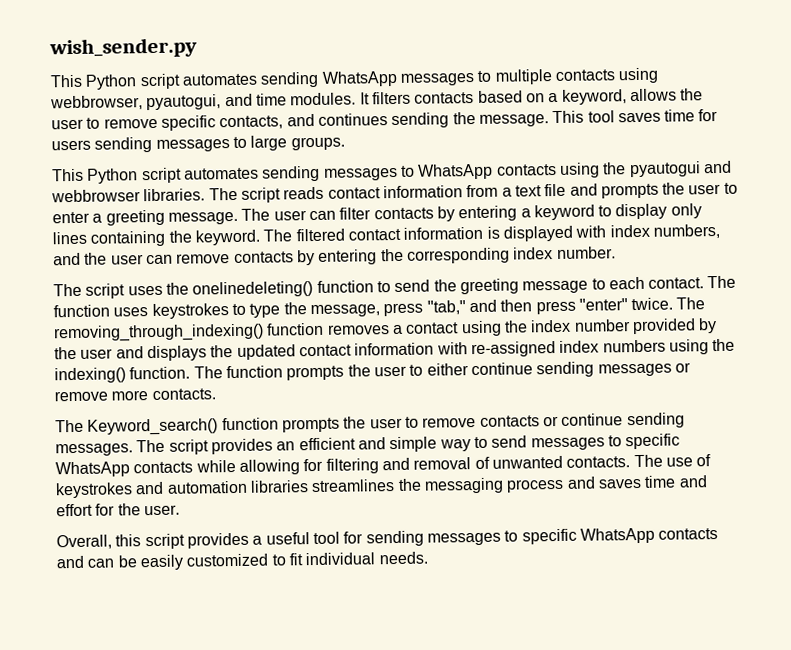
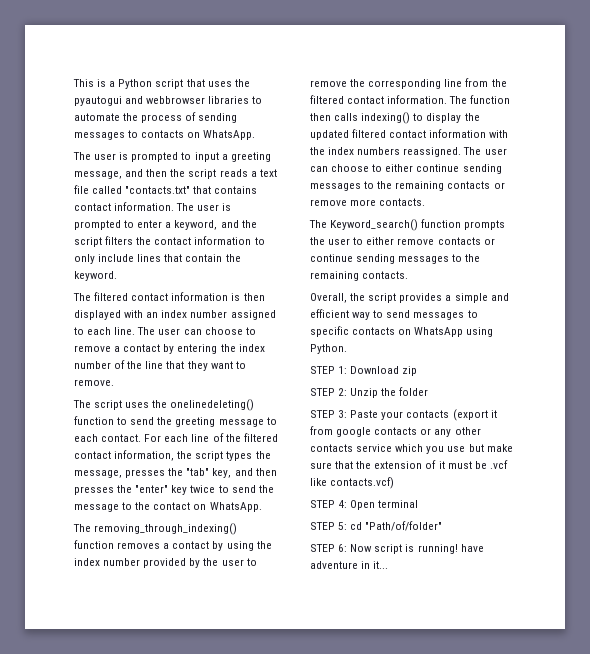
- wish_sender.py
- This Python script automates sending WhatsApp messages to multiple contacts using webbrowser, pyautogui, and time modules. It filters contacts based on a keyword, allows the user to remove specific contacts, and continues sending the message. This tool saves time for users sending messages to large groups.
- This Python script automates sending messages to WhatsApp contacts using the pyautogui and webbrowser libraries. The script reads contact information from a text file and prompts the user to enter a greeting message. The user can filter contacts by entering a keyword to display only lines containing the keyword. The filtered contact information is displayed with index numbers, and the user can remove contacts by entering the corresponding index number.
+ This is a Python script that uses the pyautogui and webbrowser libraries to automate the process of sending messages to contacts on WhatsApp.
+ The user is prompted to input a greeting message, and then the script reads a text file called "contacts.txt" that contains contact information. The user is prompted to enter a keyword, and the script filters the contact information to only include lines that contain the keyword.
+ The filtered contact information is then displayed with an index number assigned to each line. The user can choose to remove a contact by entering the index number of the line that they want to remove.
- The function uses keystrokes to type the message, press "tab," and then press "enter" twice. The removing_through_indexing() function removes a contact using the index number provided by the user and displays the updated contact information with re-assigned index numbers using the indexing() function. The function prompts the user to either continue sending messages or remove more contacts.
+ For each line of the filtered contact information, the script types the message, presses the "tab" key, and then presses the "enter" key twice to send the message to the contact on WhatsApp.
+ The removing_through_indexing() function removes a contact by using the index number provided by the user to remove the corresponding line from the filtered contact information. The function then calls indexing() to display the updated filtered contact information with the index numbers reassigned. The user can choose to either continue sending messages to the remaining contacts or remove more contacts.
- The Keyword_search() function prompts the user to remove contacts or continue sending messages. The script provides an efficient and simple way to send messages to specific WhatsApp contacts while allowing for filtering and removal of unwanted contacts. The use of keystrokes and automation libraries streamlines the messaging process and saves time and effort for the user.
- Overall, this script provides a useful tool for sending messages to specific WhatsApp contacts and can be easily customized to fit individual needs.
+ The Keyword_search() function prompts the user to either remove contacts or continue sending messages to the remaining contacts.
+ Overall, the script provides a simple and efficient way to send messages to specific contacts on WhatsApp using Python.
+ STEP 1: Download zip
+ STEP 2: Unzip the folder
+ STEP 3: Paste your contacts (export it from google contacts or any other contacts service which you use but make sure that the extension of it must be .vcf like contacts.vcf)
+ STEP 4: Open terminal
+ STEP 5: cd "Path/of/folder"
+ STEP 6: Now script is running! have adventure in it...

